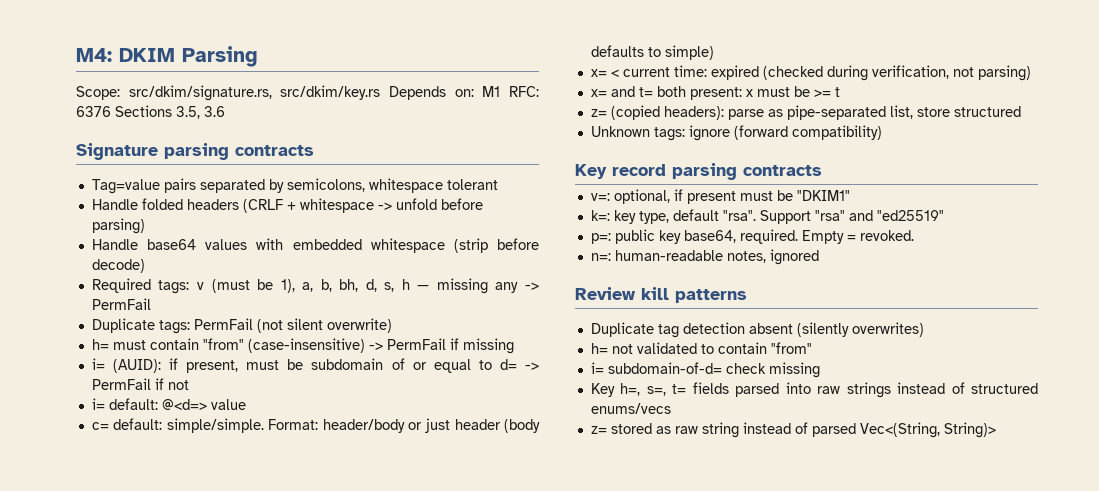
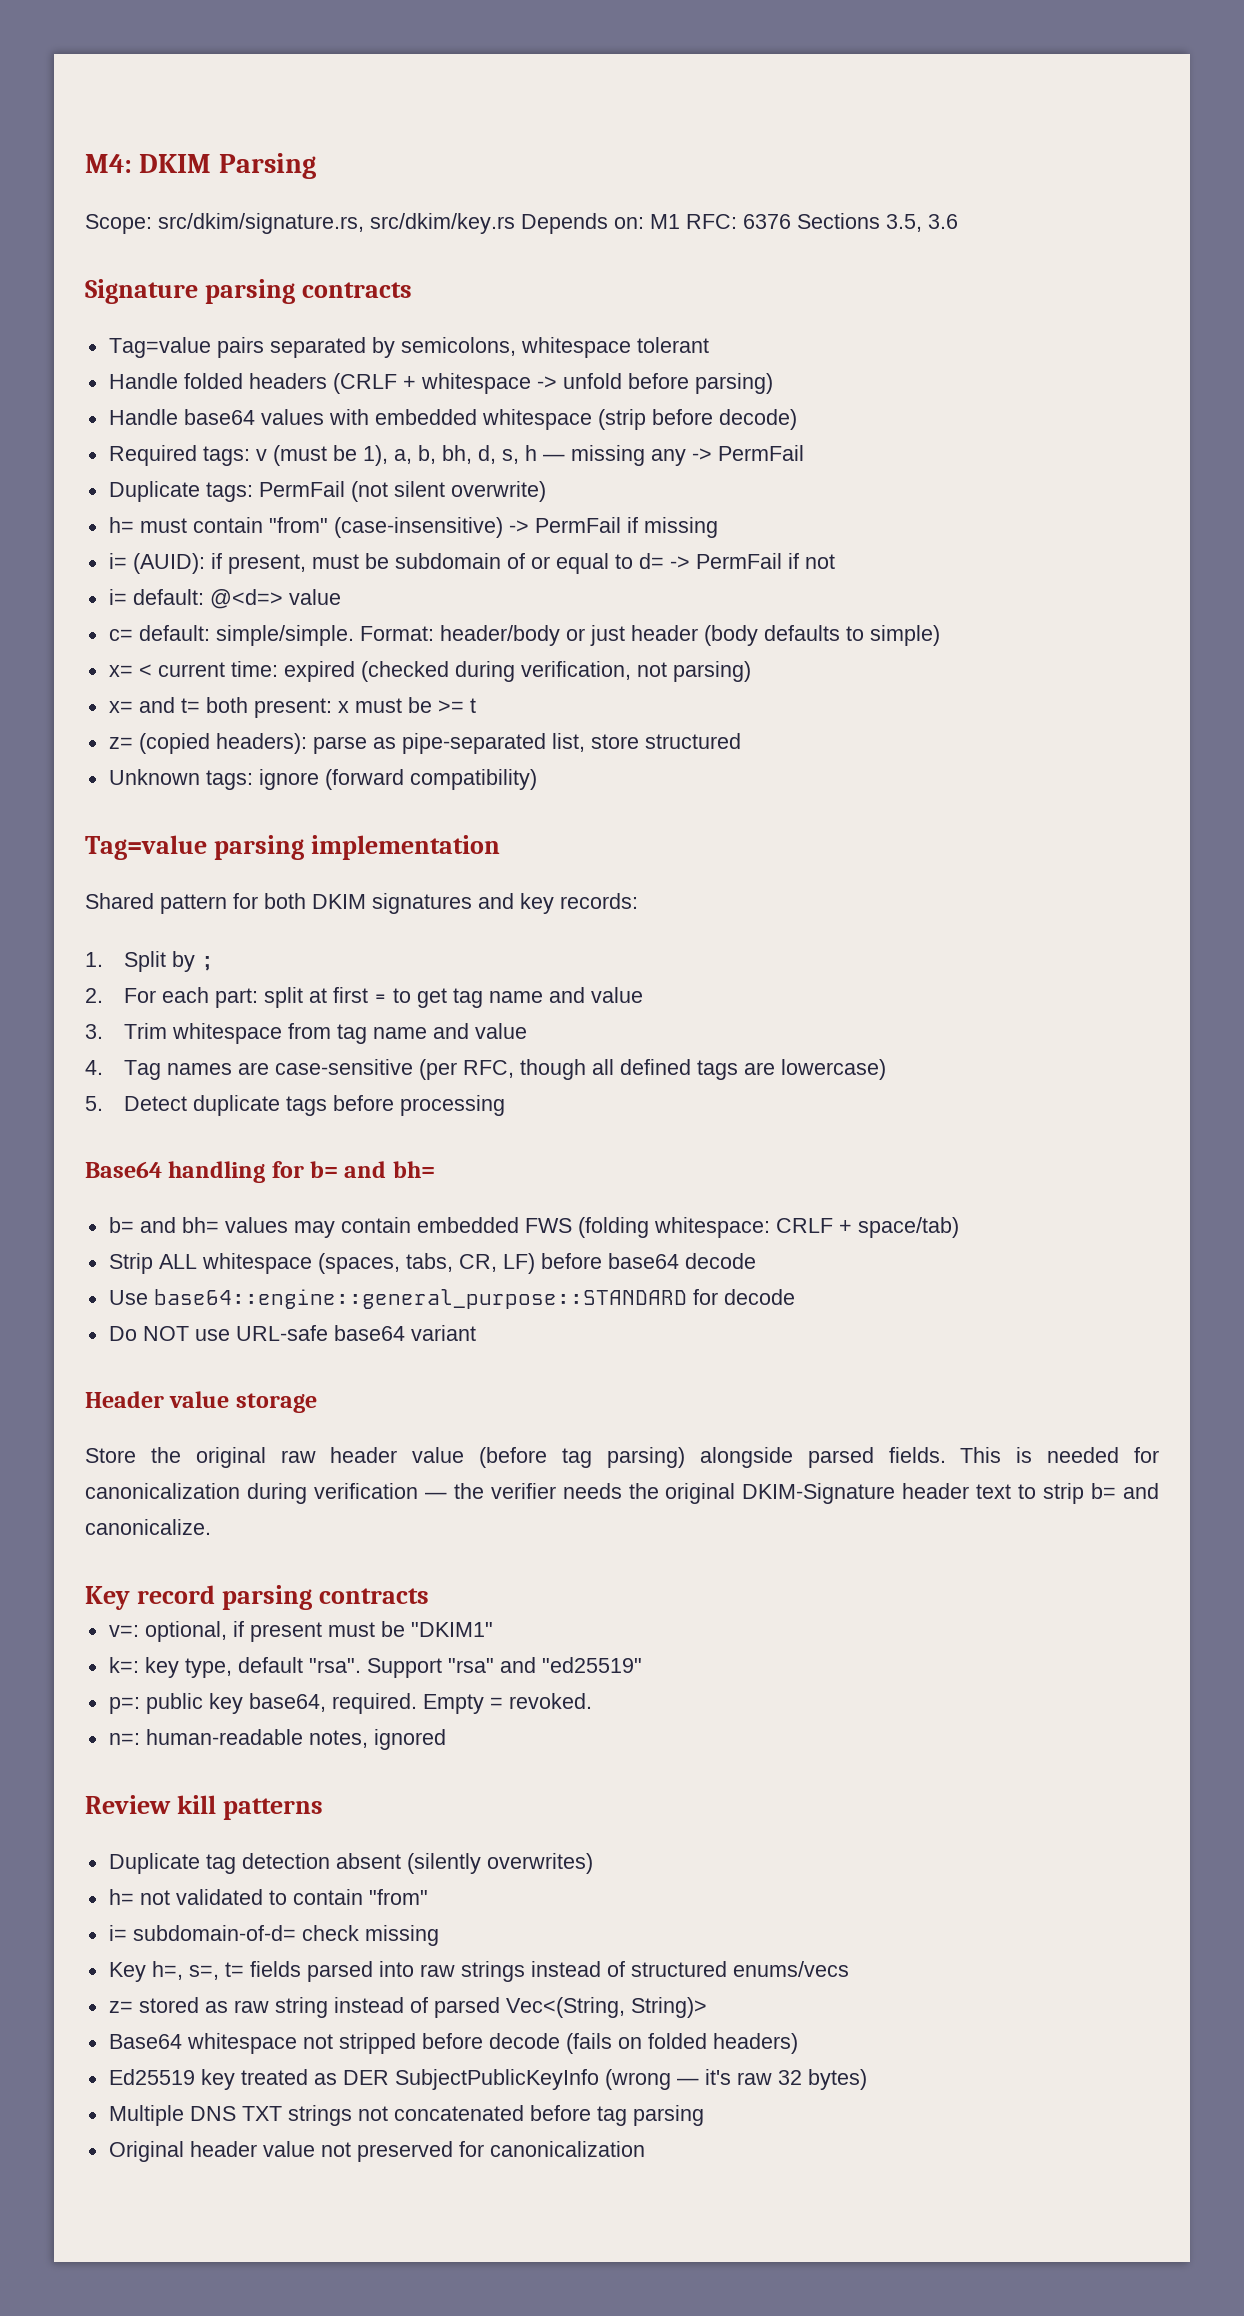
+ Tag=value parsing implementation
+ Shared pattern for both DKIM signatures and key records:
+ 1. Split by ;
+ 2. For each part: split at first = to get tag name and value
+ 3. Trim whitespace from tag name and value
+ 4. Tag names are case-sensitive (per RFC, though all defined tags are lowercase)
+ 5. Detect duplicate tags before processing
+ Base64 handling for b= and bh=
+ b= and bh= values may contain embedded FWS (folding whitespace: CRLF + space/tab)
+ Strip ALL whitespace (spaces, tabs, CR, LF) before base64 decode
+ Use base64::engine::general_purpose::STANDARD for decode
+ Do NOT use URL-safe base64 variant
+ Header value storage
+ Store the original raw header value (before tag parsing) alongside parsed fields. This is needed for canonicalization during verification — the verifier needs the original DKIM-Signature header text to strip b= and canonicalize.
+ Base64 whitespace not stripped before decode (fails on folded headers)
+ Ed25519 key treated as DER SubjectPublicKeyInfo (wrong — it's raw 32 bytes)
+ Multiple DNS TXT strings not concatenated before tag parsing
+ Original header value not preserved for canonicalization

